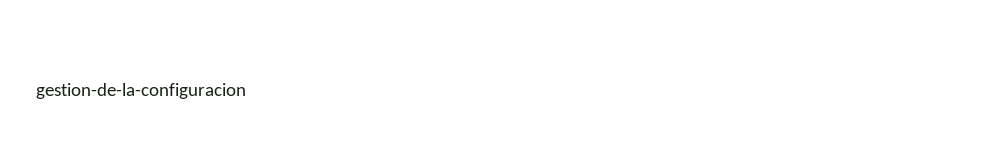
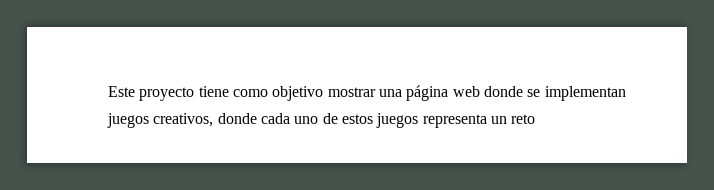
- gestion-de-la-configuracion
+ Este proyecto tiene como objetivo mostrar una página web donde se implementan juegos creativos, donde cada uno de estos juegos representa un reto

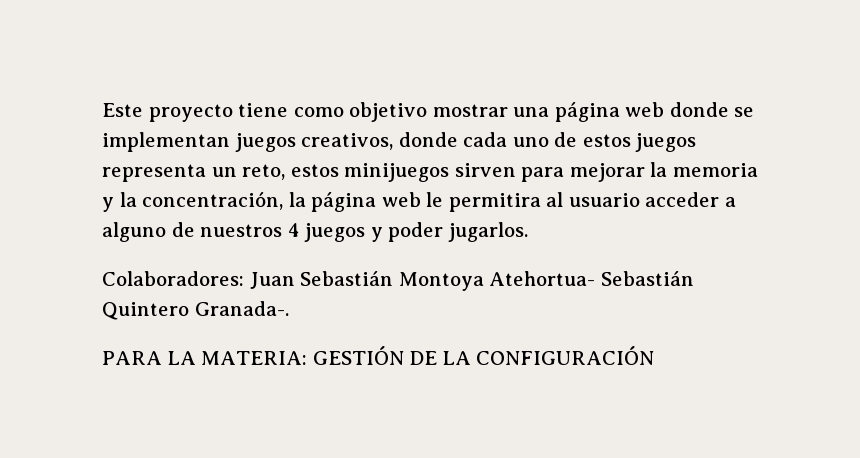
- Este proyecto tiene como objetivo mostrar una página web donde se implementan juegos creativos, donde cada uno de estos juegos representa un reto
+ Este proyecto tiene como objetivo mostrar una página web donde se implementan juegos creativos, donde cada uno de estos juegos representa un reto, estos minijuegos sirven para mejorar la memoria y la concentración, la página web le permitira al usuario acceder a alguno de nuestros 4 juegos y poder jugarlos.
+ Colaboradores: Juan Sebastián Montoya Atehortua- Sebastián Quintero Granada-.
+ PARA LA MATERIA: GESTIÓN DE LA CONFIGURACIÓN

